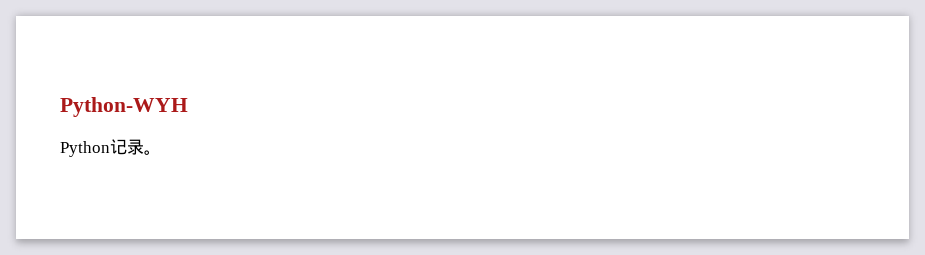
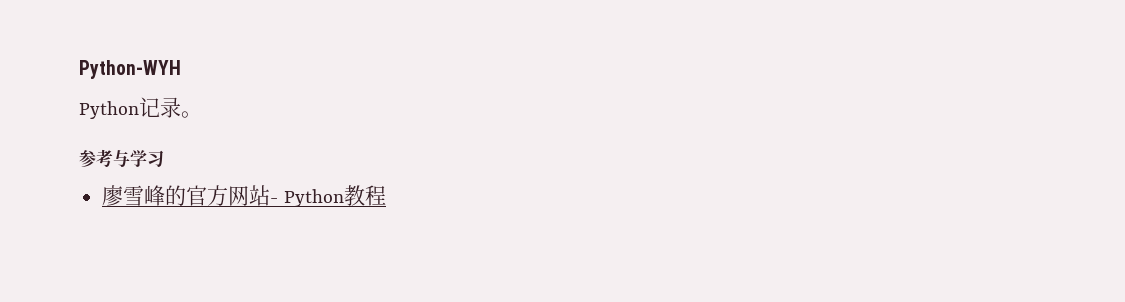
+ 参考与学习
+ 廖雪峰的官方网站- Python教程

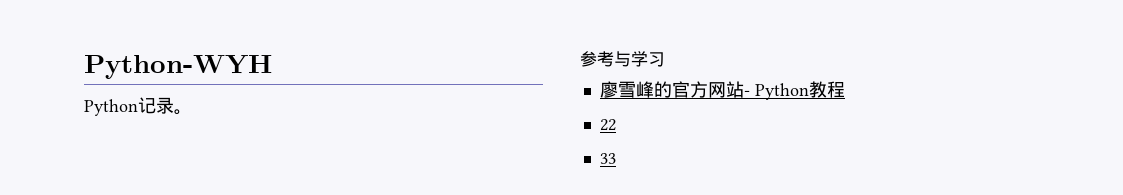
+ 22
+ 33

